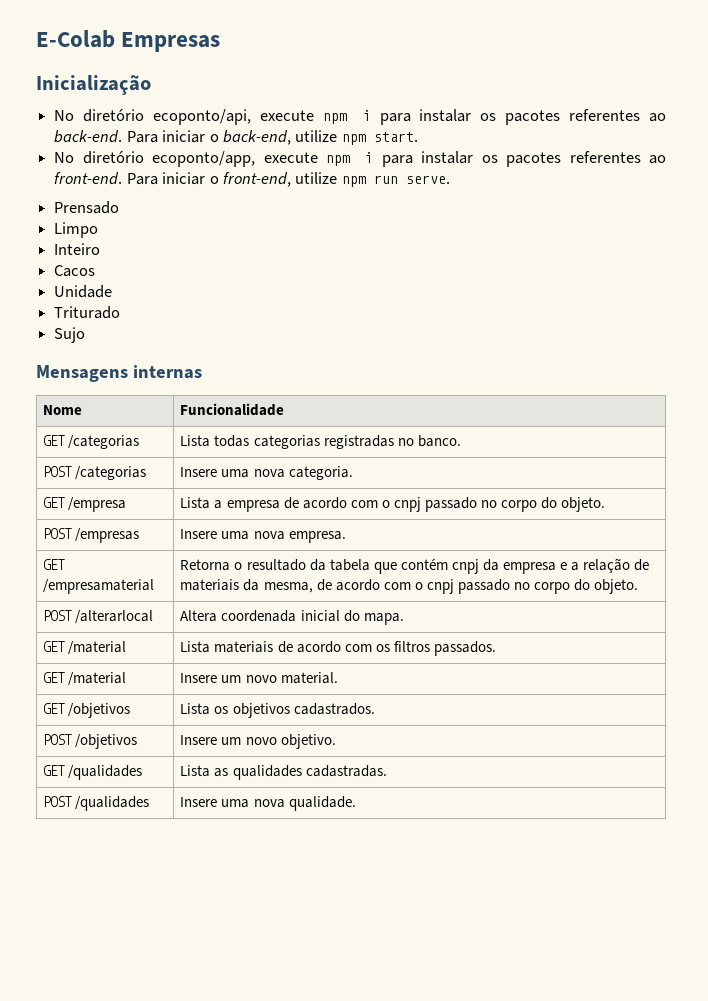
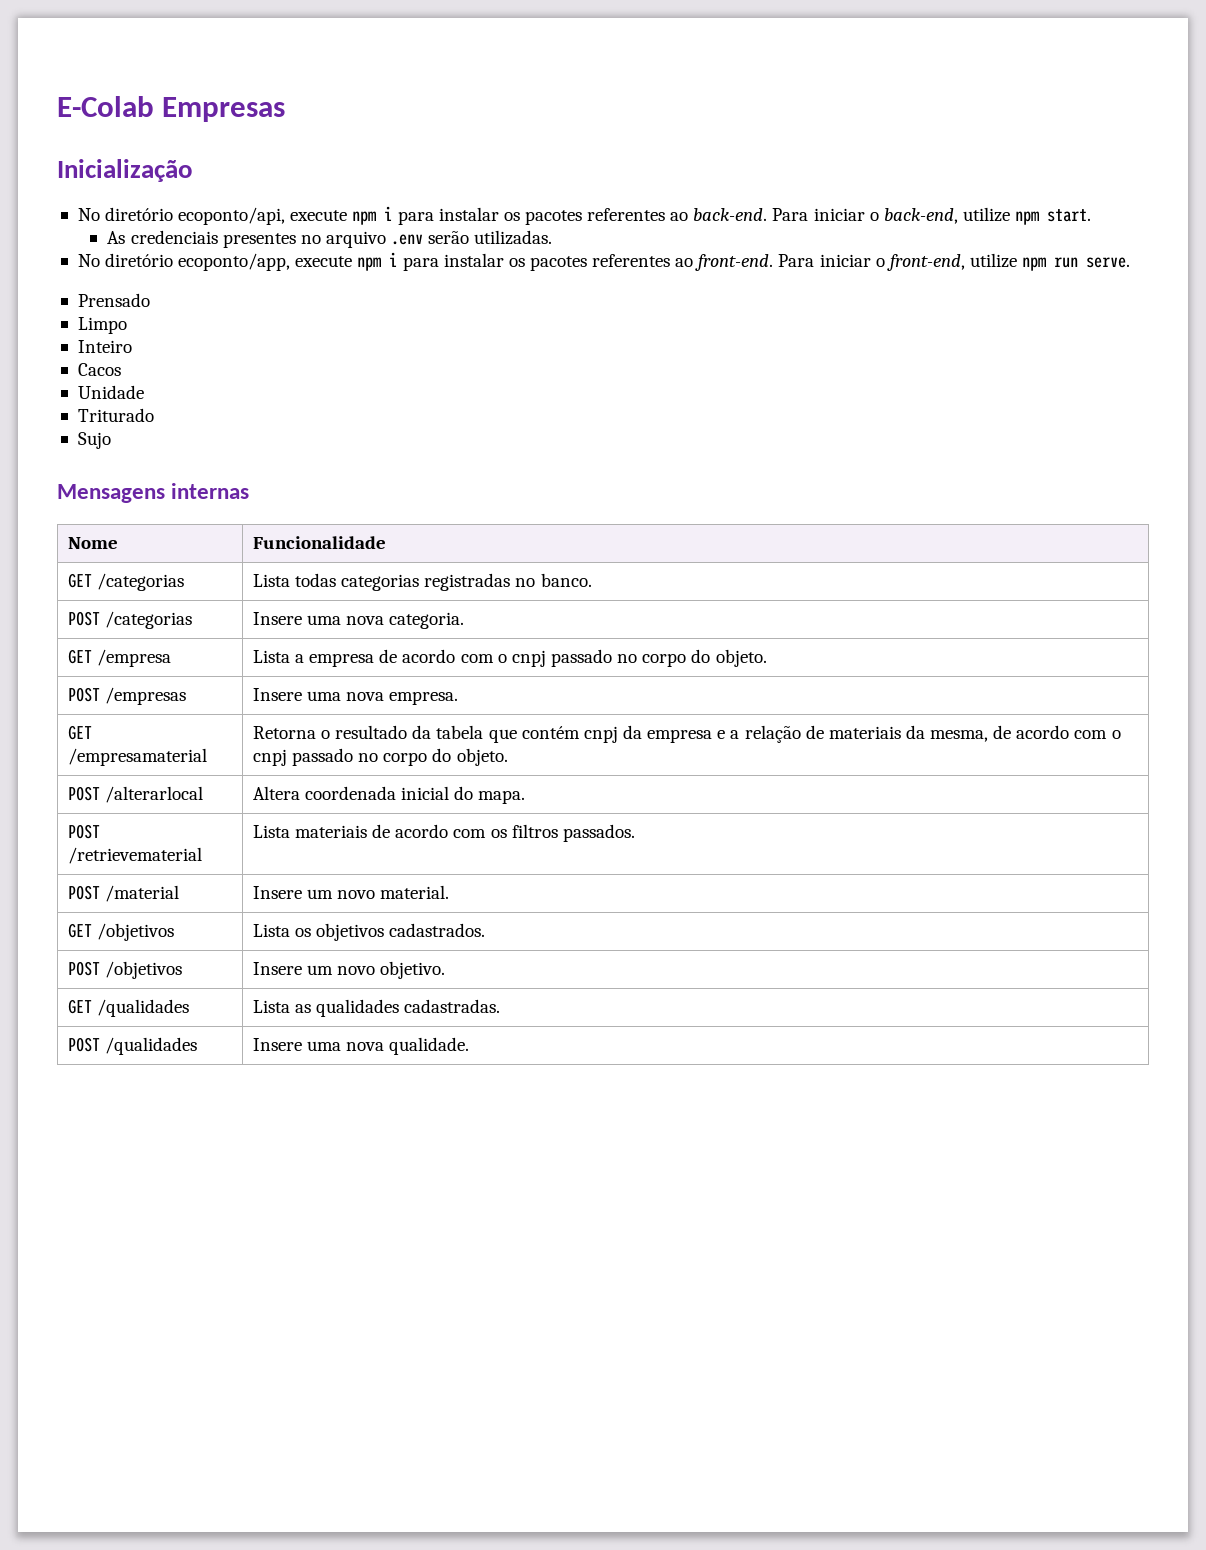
+ As credenciais presentes no arquivo .env serão utilizadas.
- GET /material | Lista materiais de acordo com os filtros passados.
+ POST /retrievematerial | Lista materiais de acordo com os filtros passados.
- GET /material | Insere um novo material.
+ POST /material | Insere um novo material.

